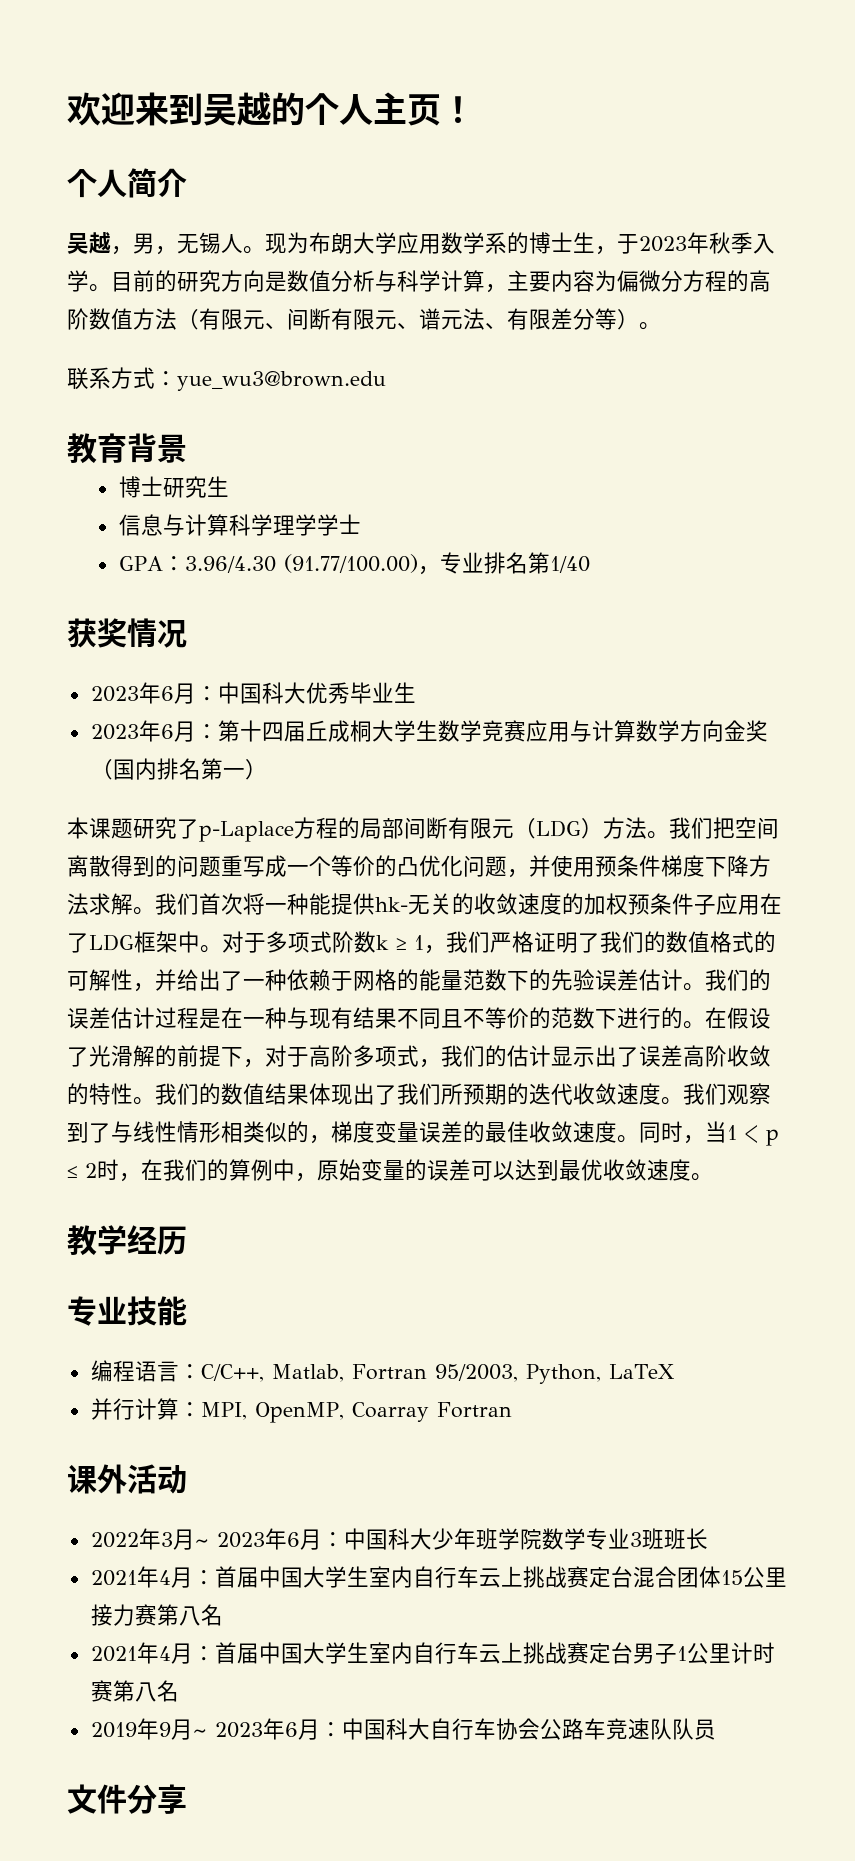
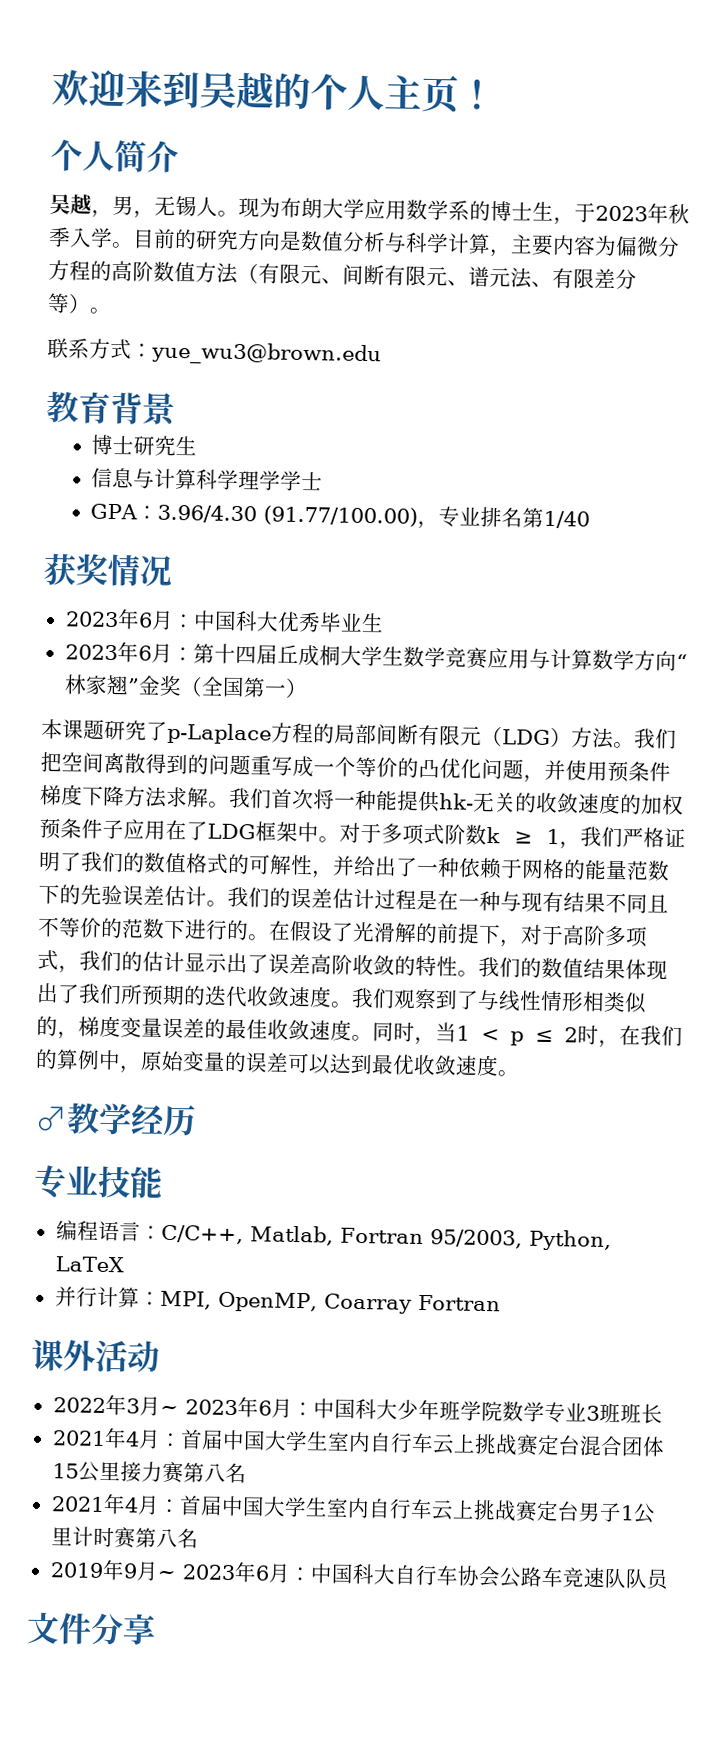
- 2023年6月：第十四届丘成桐大学生数学竞赛应用与计算数学方向金奖（国内排名第一）
+ 2023年6月：第十四届丘成桐大学生数学竞赛应用与计算数学方向“林家翘”金奖（全国第一）
- 教学经历
+ ♂教学经历

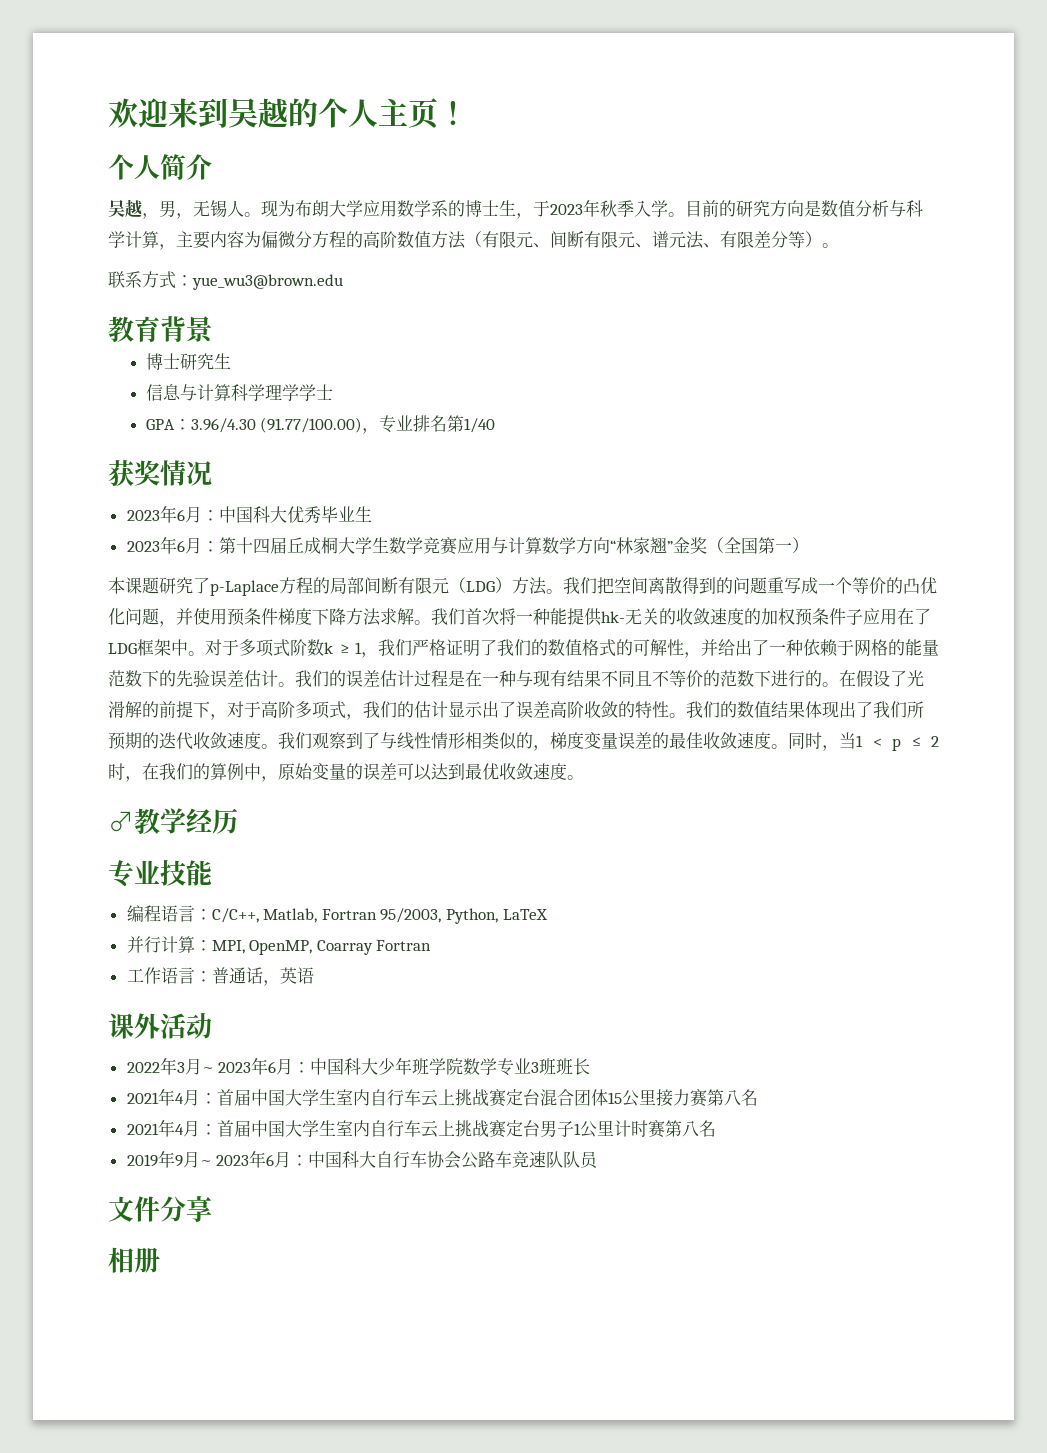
+ 工作语言：普通话，英语
+ 相册

